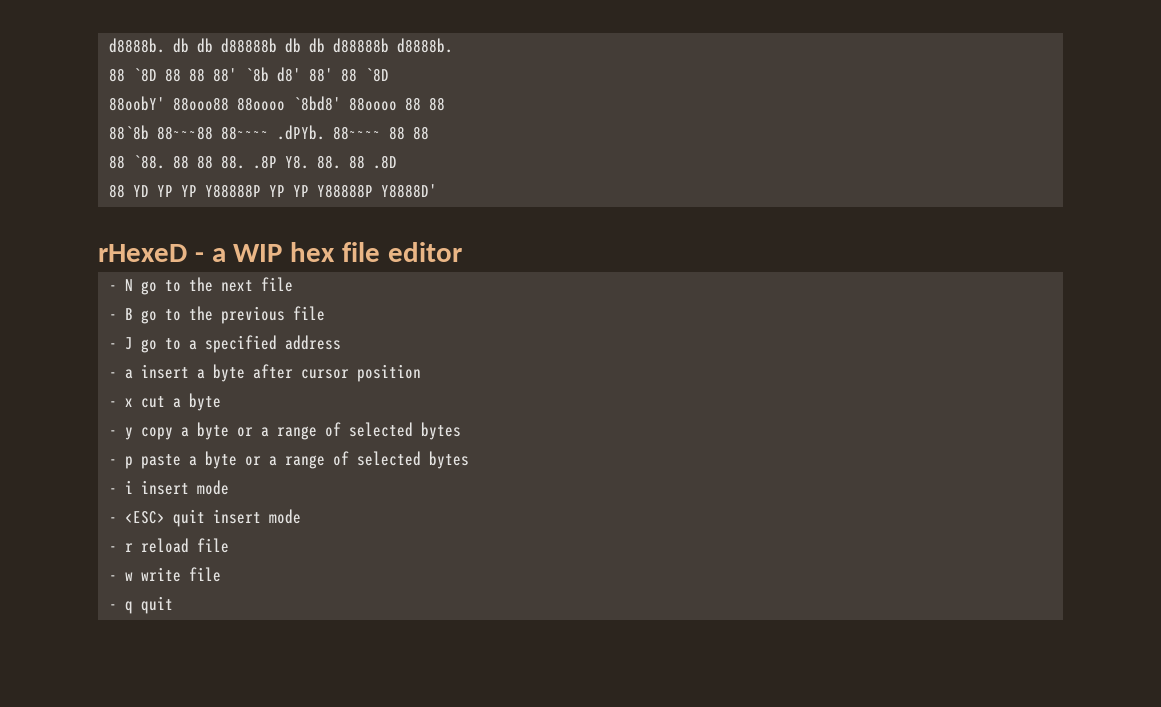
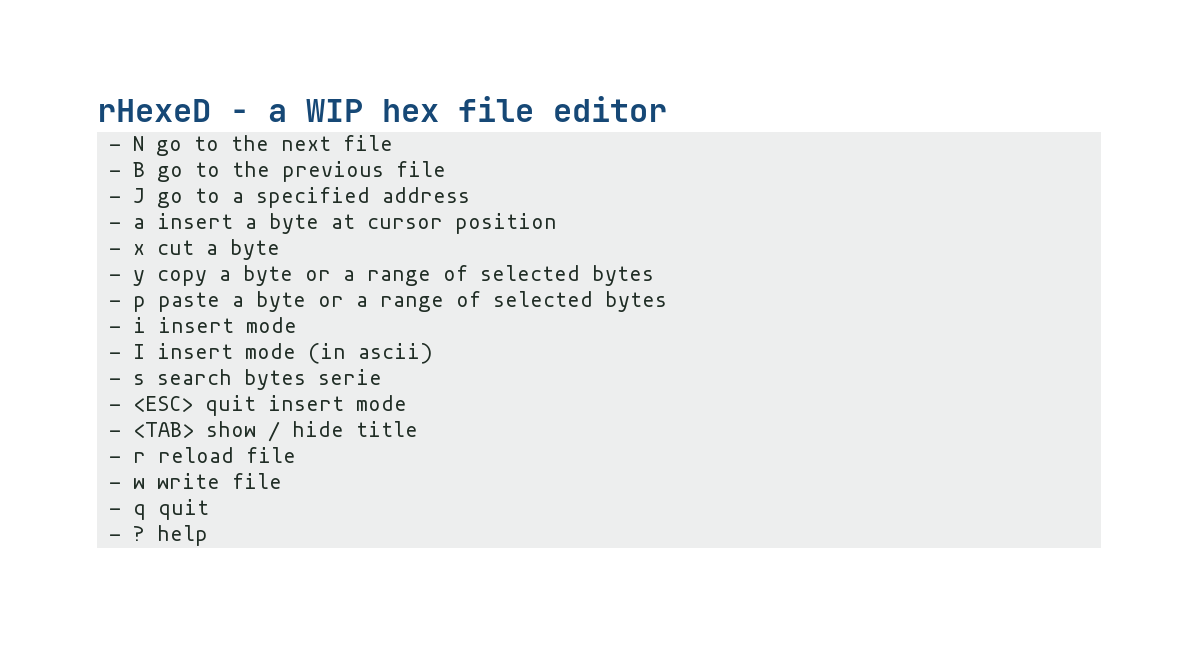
- d8888b. db db d88888b db db d88888b d8888b.
- 88 `8D 88 88 88' `8b d8' 88' 88 `8D
- 88oobY' 88ooo88 88oooo `8bd8' 88oooo 88 88
- 88`8b 88~~~88 88~~~~ .dPYb. 88~~~~ 88 88
- 88 `88. 88 88 88. .8P Y8. 88. 88 .8D
- 88 YD YP YP Y88888P YP YP Y88888P Y8888D'
- - a insert a byte after cursor position
+ - a insert a byte at cursor position
+ - I insert mode (in ascii)
+ - s search bytes serie
+ - <TAB> show / hide title
+ - ? help

